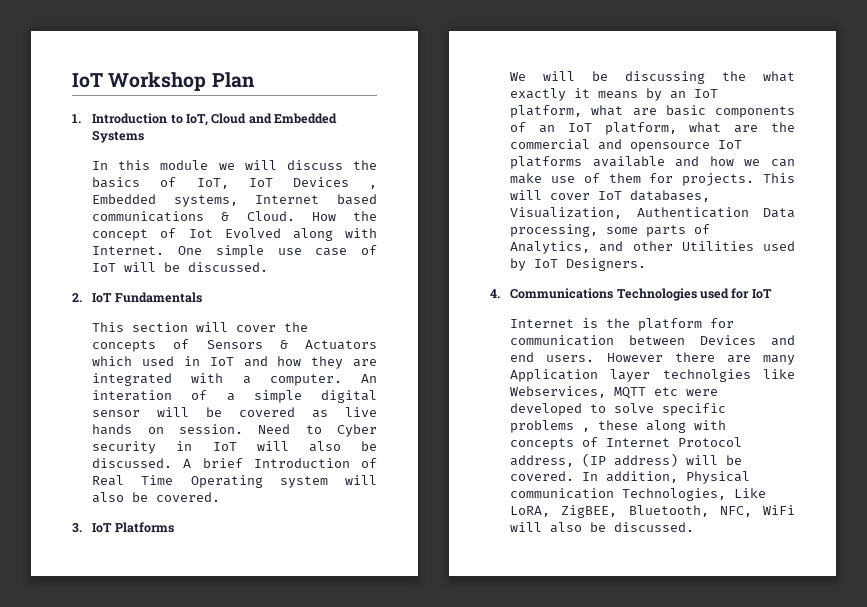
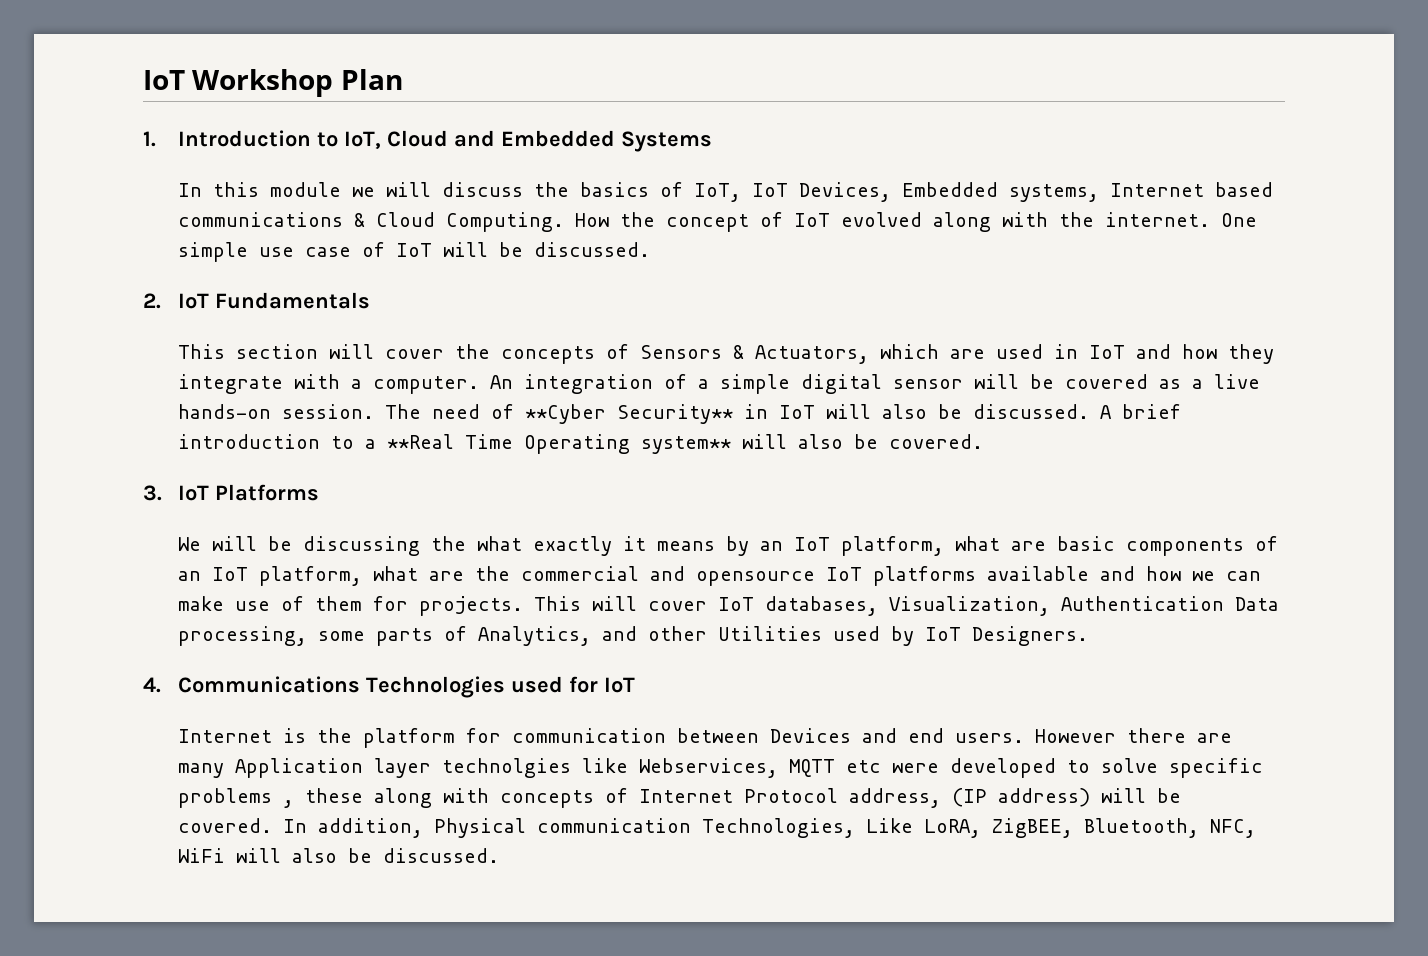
- In this module we will discuss the basics of IoT, IoT Devices , Embedded systems, Internet based communications & Cloud.
+ In this module we will discuss the basics of IoT, IoT Devices, Embedded systems, Internet based communications & Cloud Computing.
- How the concept of Iot Evolved along with Internet.
+ How the concept of IoT evolved along with the internet.
- This section will cover the concepts of Sensors & Actuators which used in IoT and how they are integrated with a computer.
+ This section will cover the concepts of Sensors & Actuators, which are used in IoT and how they integrate with a computer.
- An interation of a simple digital sensor will be covered as live hands on session. Need to Cyber security in IoT will also be discussed.
+ An integration of a simple digital sensor will be covered as a live hands-on session. The need of **Cyber Security** in IoT will also be discussed.
- A brief Introduction of Real Time Operating system will also be covered.
+ A brief introduction to a **Real Time Operating system** will also be covered.

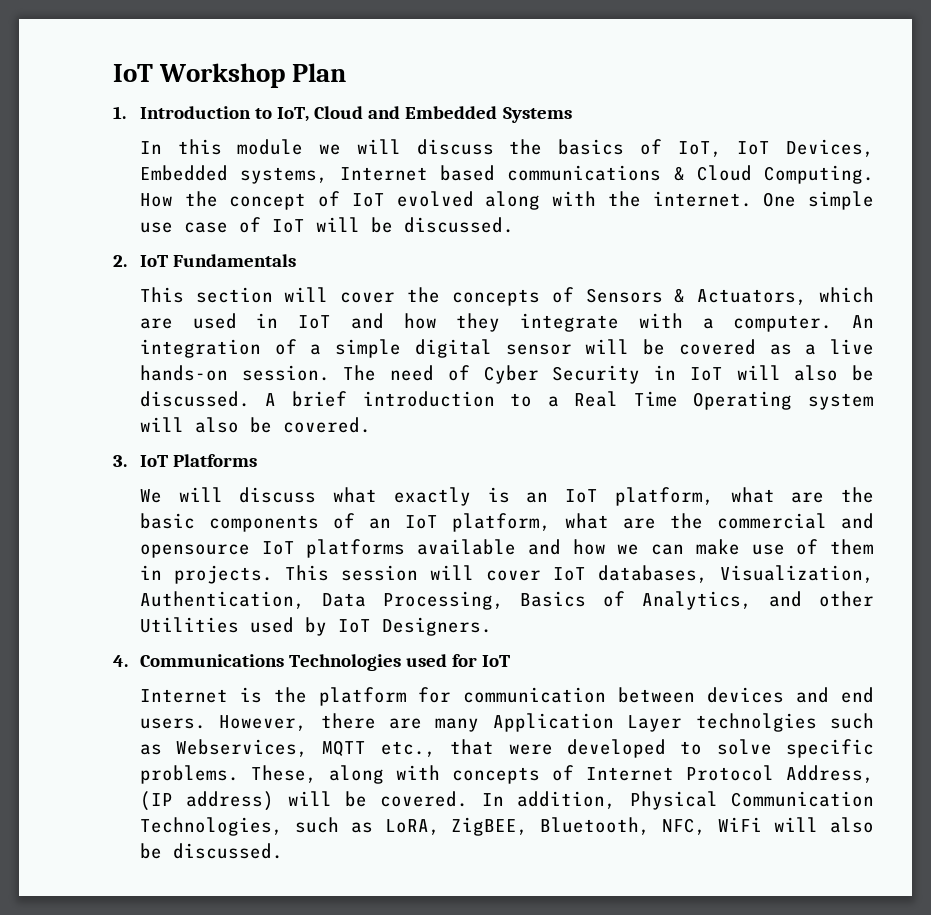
- The need of **Cyber Security** in IoT will also be discussed.
+ The need of Cyber Security in IoT will also be discussed.
- A brief introduction to a **Real Time Operating system** will also be covered.
+ A brief introduction to a Real Time Operating system will also be covered.
- We will be discussing the what exactly it means by an IoT platform, what are basic components of an IoT platform, what are the commercial and opensource IoT platforms available and how we can make use of them for projects.
+ We will discuss what exactly is an IoT platform, what are the basic components of an IoT platform, what are the commercial and opensource IoT platforms available and how we can make use of them in projects.
- This will cover IoT databases, Visualization, Authentication Data processing, some parts of Analytics, and other Utilities used by IoT Designers.
+ This session will cover IoT databases, Visualization, Authentication, Data Processing, Basics of Analytics, and other Utilities used by IoT Designers.
- Internet is the platform for communication between Devices and end users.
+ Internet is the platform for communication between devices and end users.
- However there are many Application layer technolgies like Webservices, MQTT etc were developed to solve specific problems , these along with concepts of Internet Protocol address, (IP address) will be covered.
+ However, there are many Application Layer technolgies such as Webservices, MQTT etc., that were developed to solve specific problems. These, along with concepts of Internet Protocol Address, (IP address) will be covered.
- In addition, Physical communication Technologies, Like LoRA, ZigBEE, Bluetooth, NFC, WiFi will also be discussed.
+ In addition, Physical Communication Technologies, such as LoRA, ZigBEE, Bluetooth, NFC, WiFi will also be discussed.

